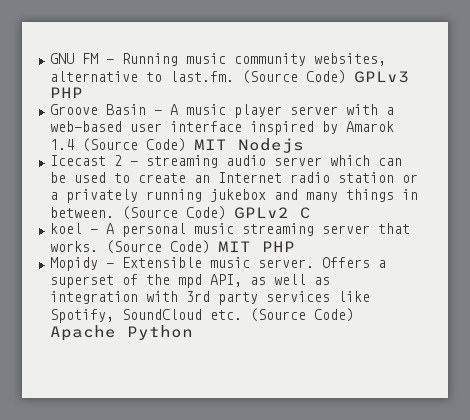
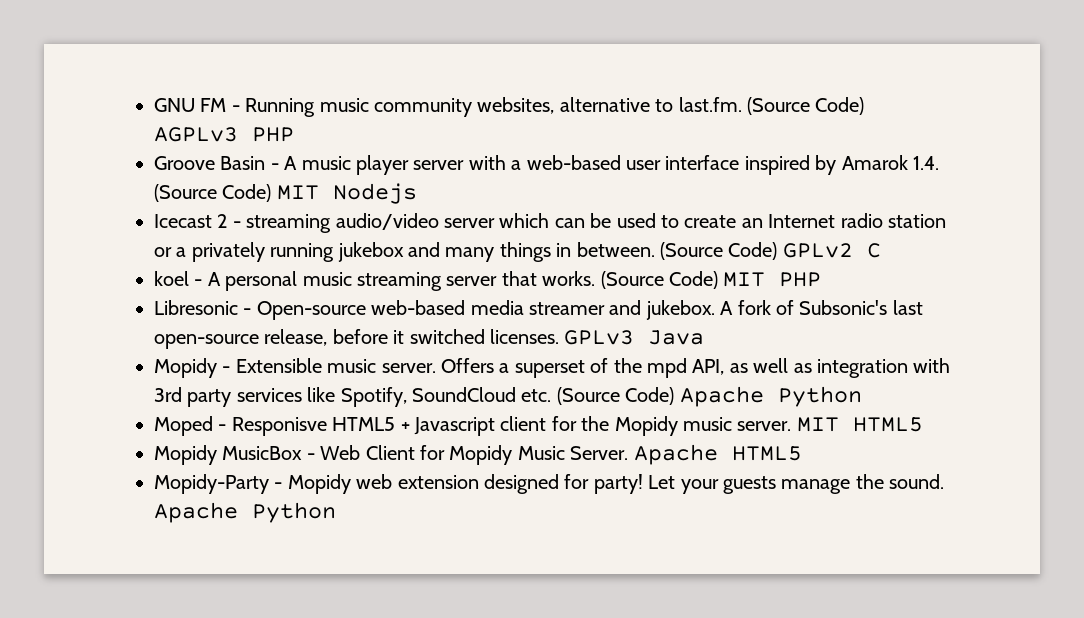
- GNU FM - Running music community websites, alternative to last.fm. (Source Code) GPLv3 PHP
+ GNU FM - Running music community websites, alternative to last.fm. (Source Code) AGPLv3 PHP
- Groove Basin - A music player server with a web-based user interface inspired by Amarok 1.4 (Source Code) MIT Nodejs
+ Groove Basin - A music player server with a web-based user interface inspired by Amarok 1.4. (Source Code) MIT Nodejs
- Icecast 2 - streaming audio server which can be used to create an Internet radio station or a privately running jukebox and many things in between.
+ Icecast 2 - streaming audio/video server which can be used to create an Internet radio station or a privately running jukebox and many things in between.
+ Libresonic - Open-source web-based media streamer and jukebox. A fork of Subsonic's last open-source release, before it switched licenses. GPLv3 Java
+ Moped - Responisve HTML5 + Javascript client for the Mopidy music server. MIT HTML5
+ Mopidy MusicBox - Web Client for Mopidy Music Server. Apache HTML5
+ Mopidy-Party - Mopidy web extension designed for party! Let your guests manage the sound. Apache Python

